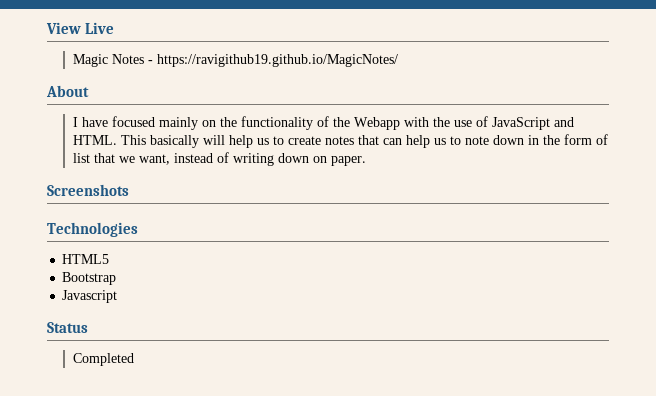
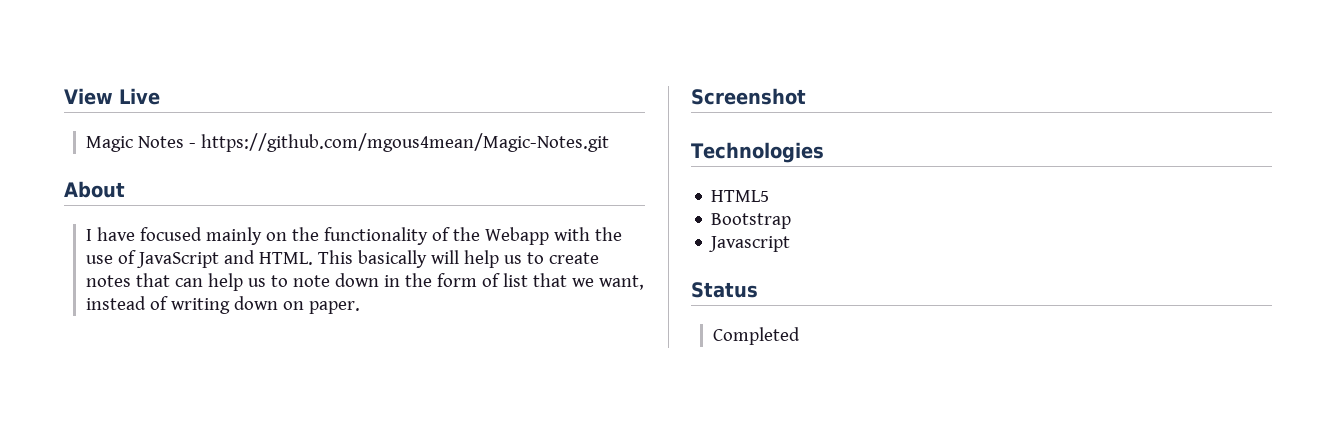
- Magic Notes - https://ravigithub19.github.io/MagicNotes/
+ Magic Notes - https://github.com/mgous4mean/Magic-Notes.git
- Screenshots
+ Screenshot

